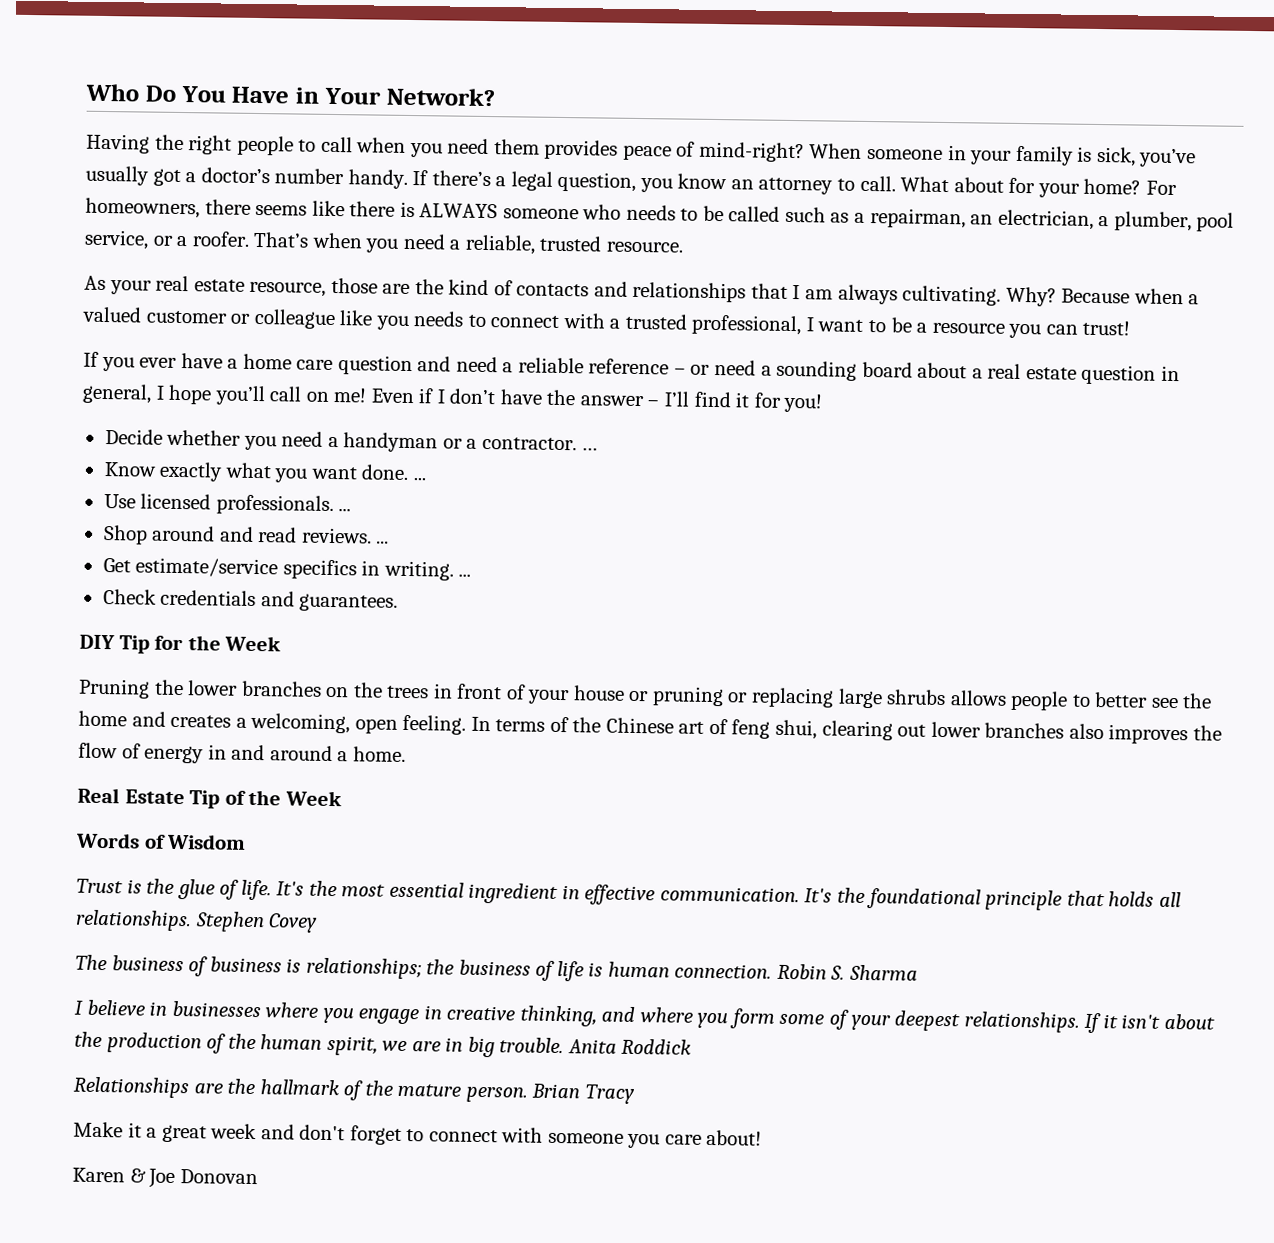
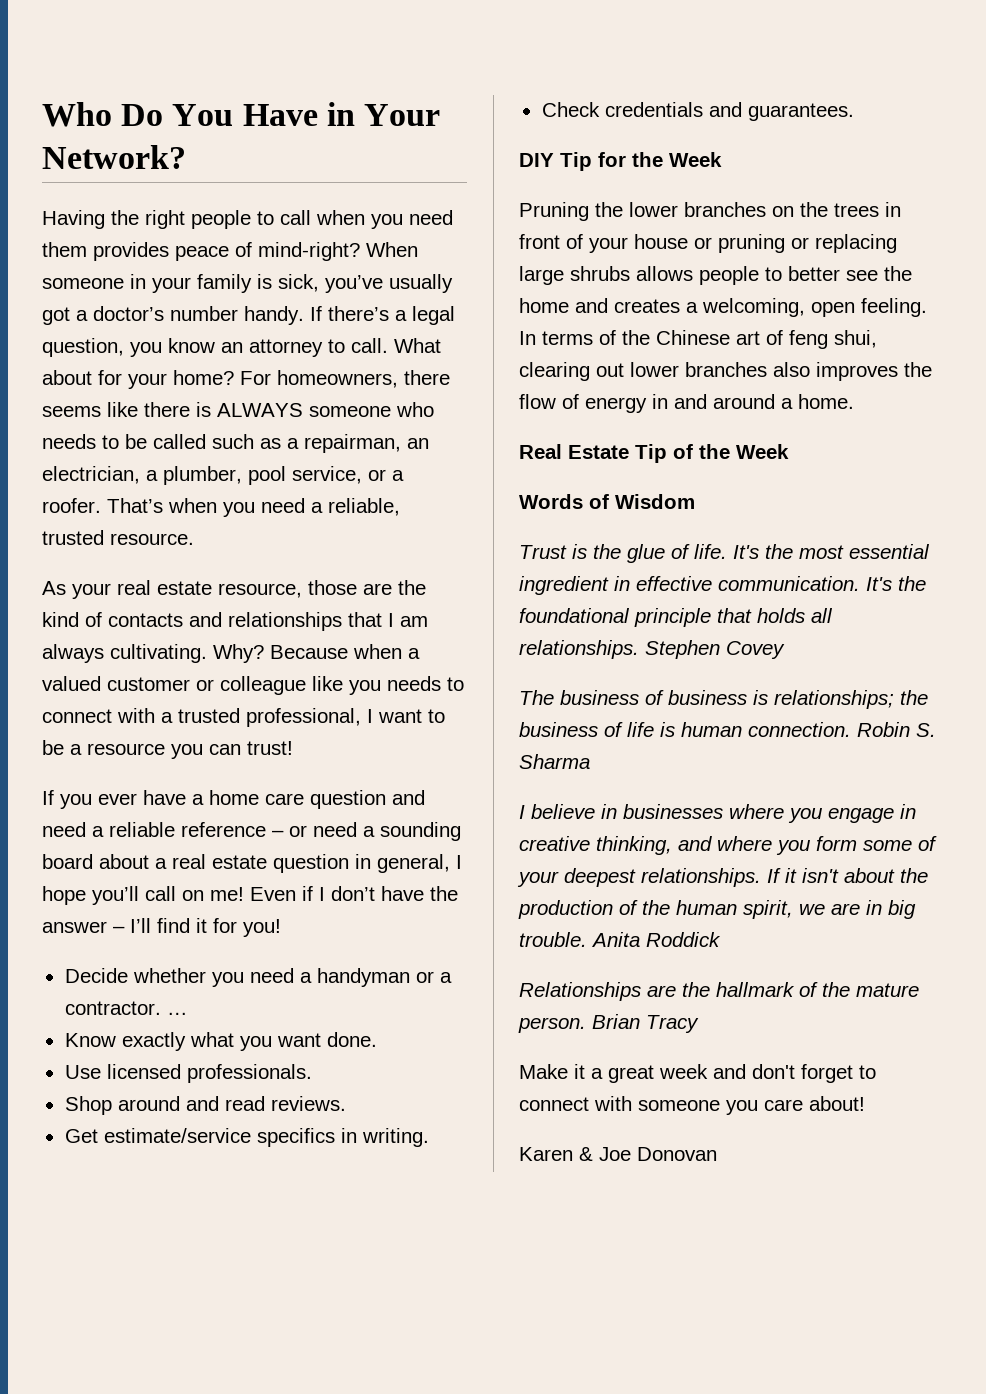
- Know exactly what you want done. ...
+ Know exactly what you want done.
- Use licensed professionals. ...
+ Use licensed professionals.
- Shop around and read reviews. ...
+ Shop around and read reviews.
- Get estimate/service specifics in writing. ...
+ Get estimate/service specifics in writing.

